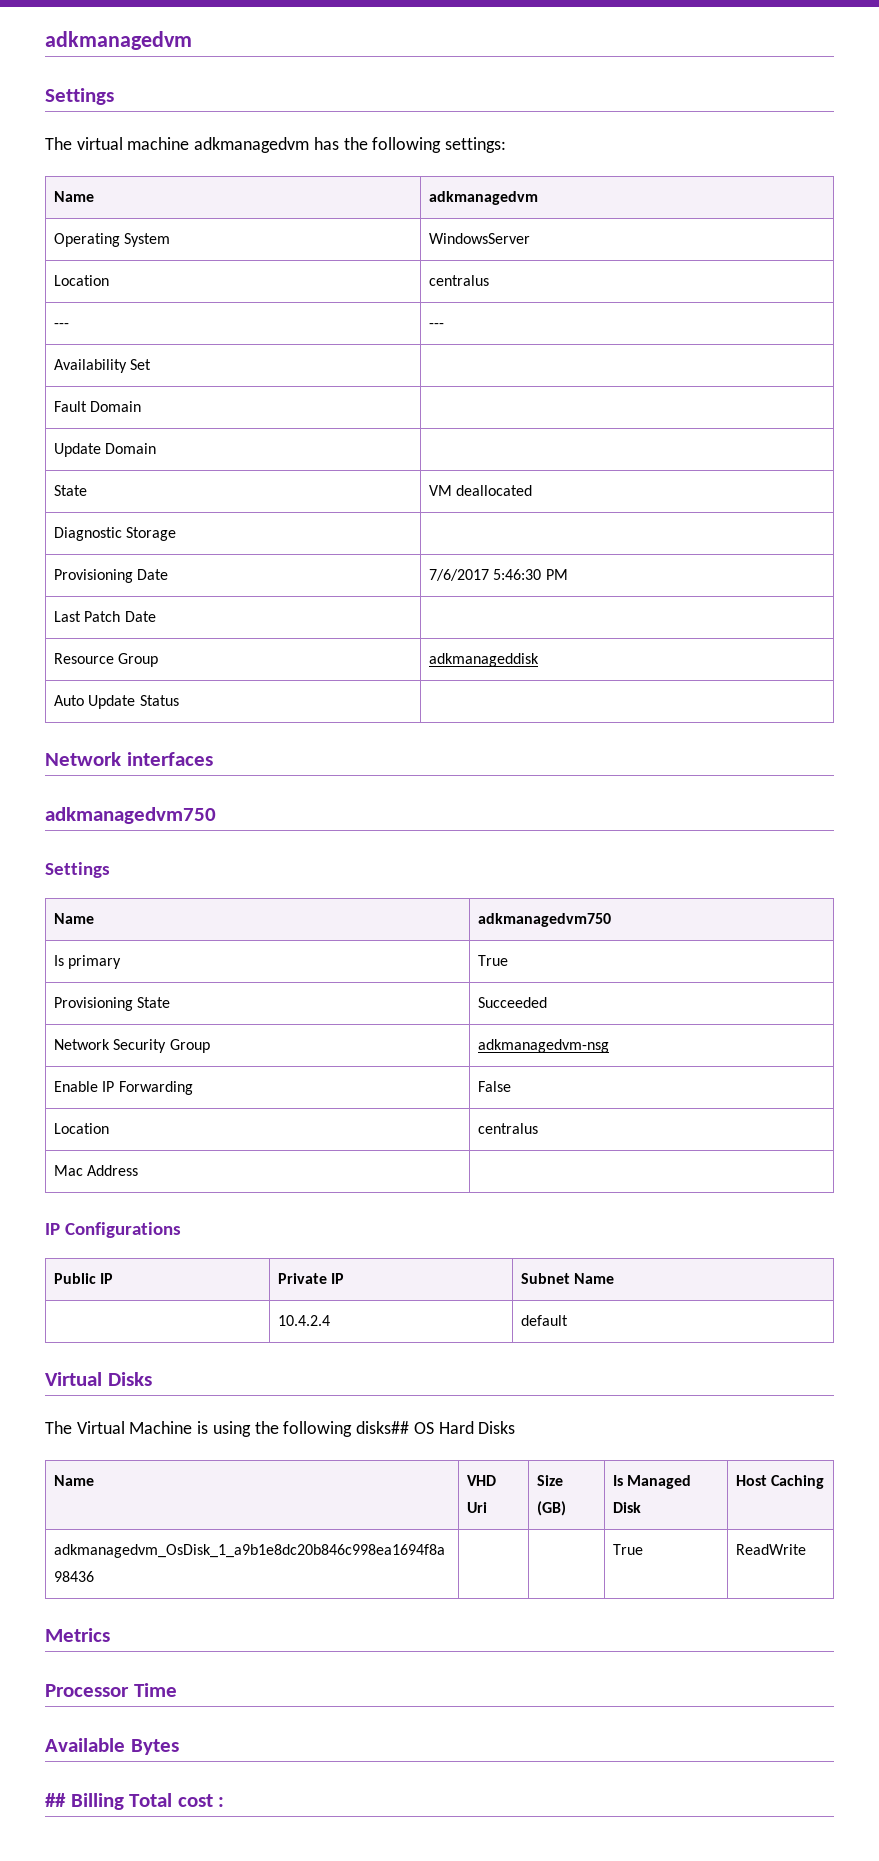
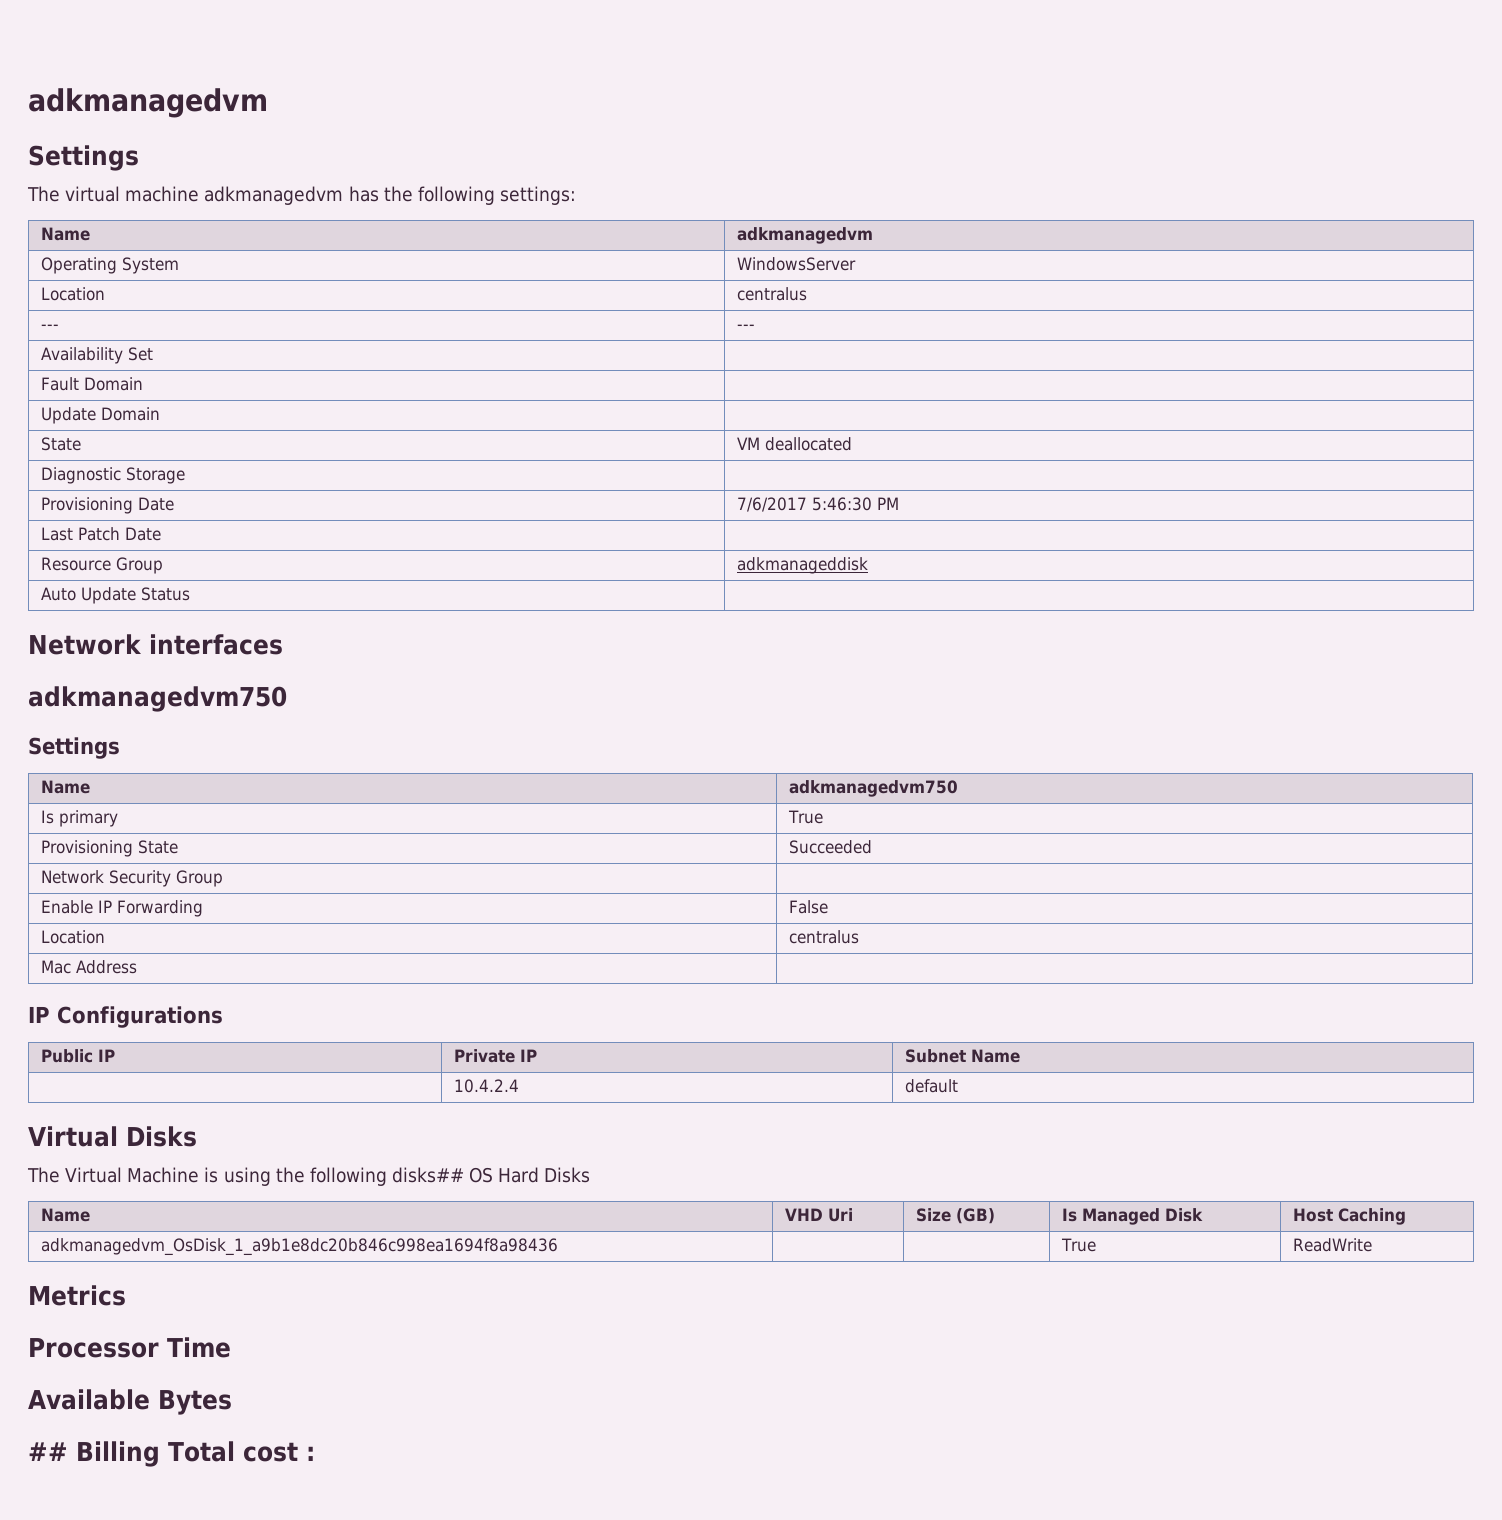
- Network Security Group | adkmanagedvm-nsg
+ Network Security Group |

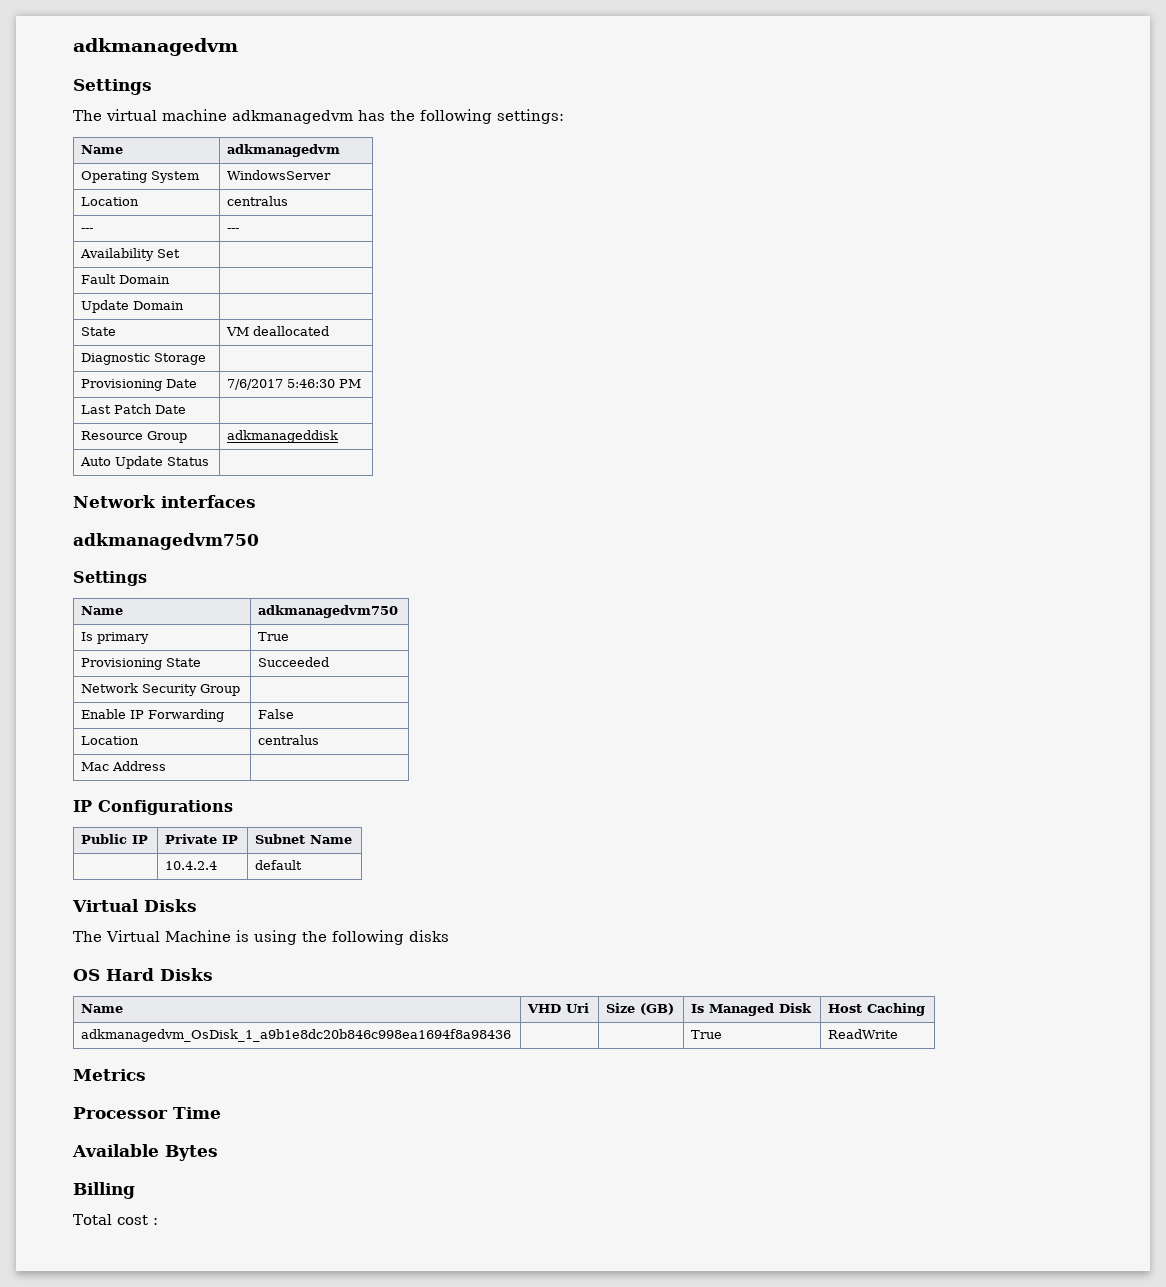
- The Virtual Machine is using the following disks## OS Hard Disks
+ The Virtual Machine is using the following disks
+ OS Hard Disks
- ## Billing Total cost :
+ Billing
+ Total cost :

